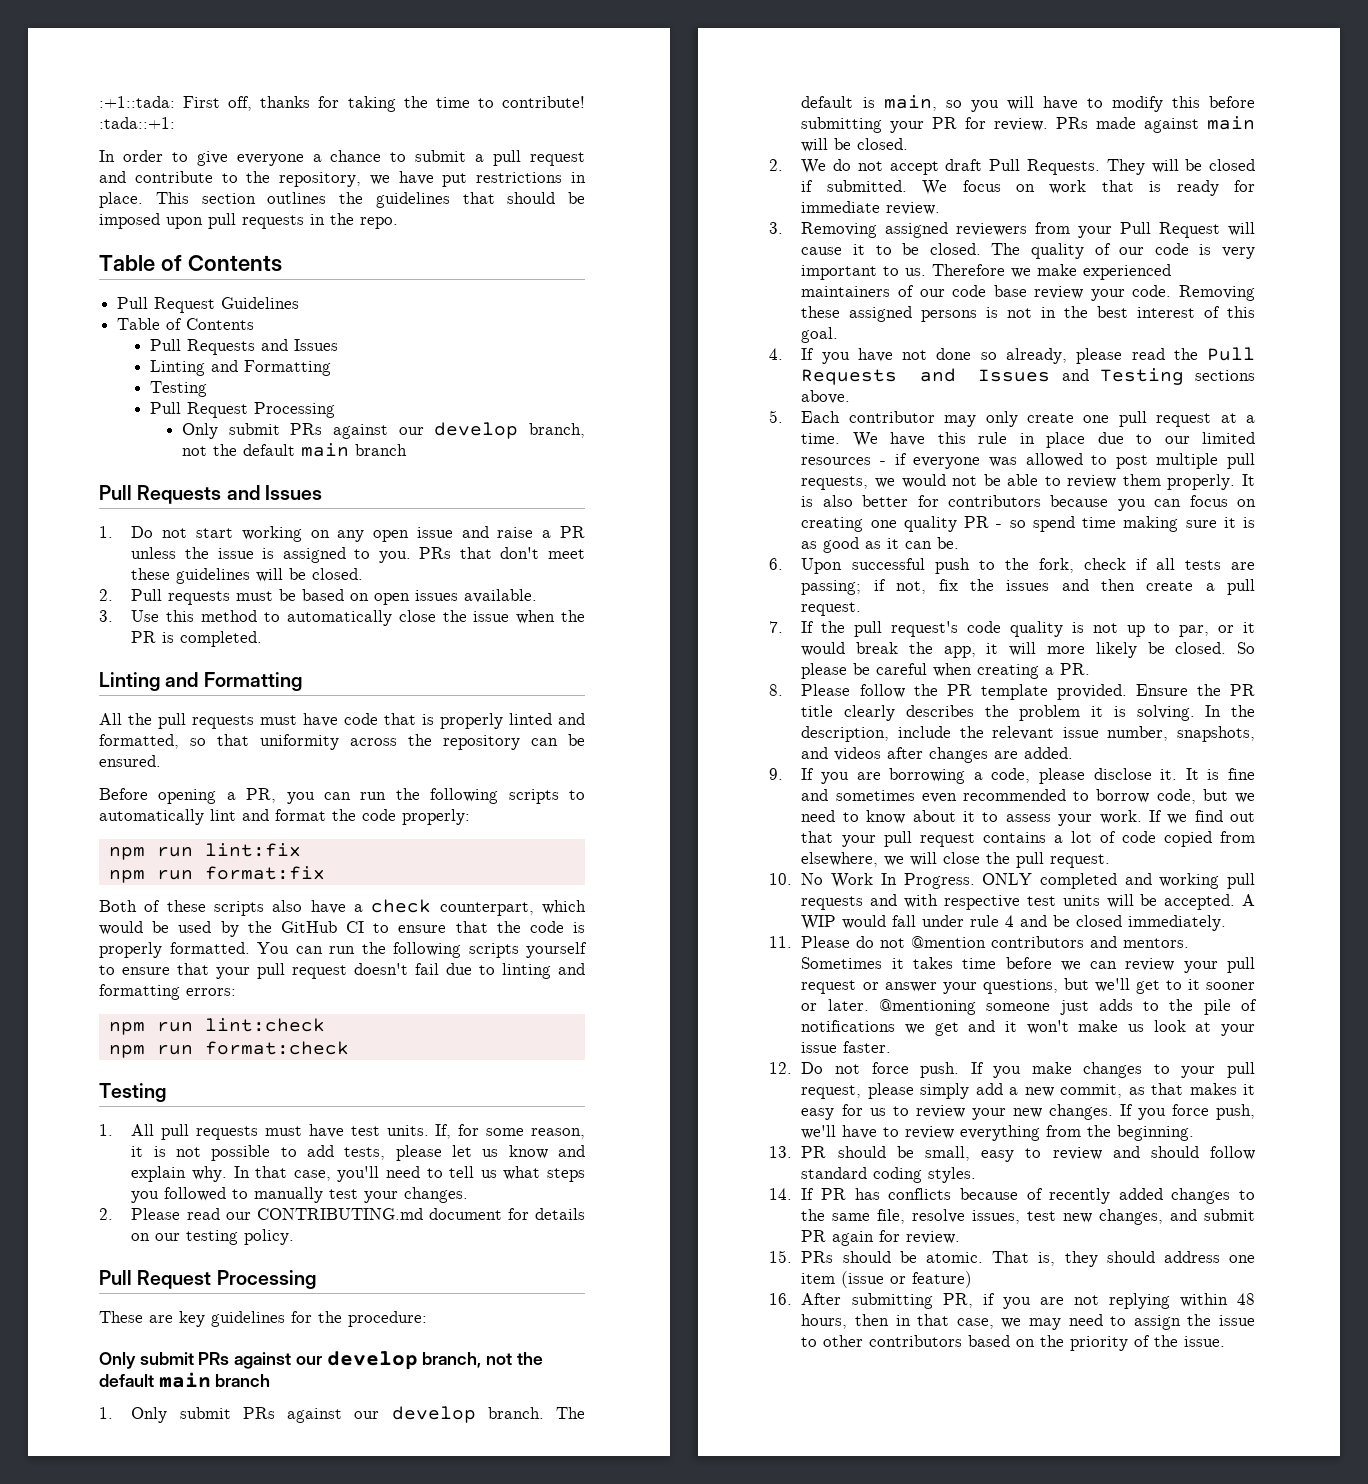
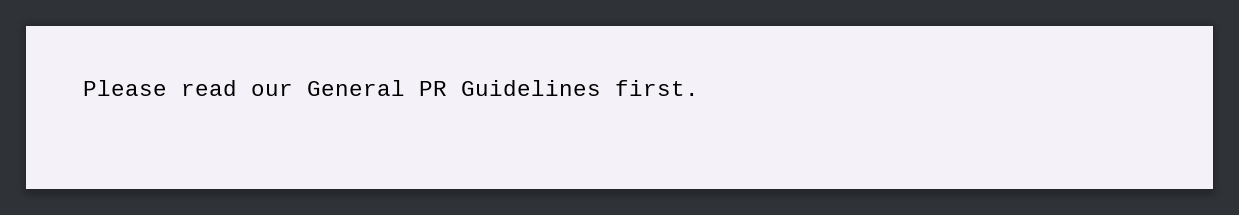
- :+1::tada: First off, thanks for taking the time to contribute! :tada::+1:
- In order to give everyone a chance to submit a pull request and contribute to the repository, we have put restrictions in place. This section outlines the guidelines that should be imposed upon pull requests in the repo.
- Table of Contents
- Pull Request Guidelines
- Table of Contents
- Pull Requests and Issues
- Linting and Formatting
- Testing
- Pull Request Processing
- Only submit PRs against our develop branch, not the default main branch
- Pull Requests and Issues
- 1. Do not start working on any open issue and raise a PR unless the issue is assigned to you. PRs that don't meet these guidelines will be closed.
- 2. Pull requests must be based on open issues available.
- 3. Use this method to automatically close the issue when the PR is completed.
- Linting and Formatting
- All the pull requests must have code that is properly linted and formatted, so that uniformity across the repository can be ensured.
- Before opening a PR, you can run the following scripts to automatically lint and format the code properly:
- npm run lint:fix
- npm run format:fix
- Both of these scripts also have a check counterpart, which would be used by the GitHub CI to ensure that the code is properly formatted. You can run the following scripts yourself to ensure that your pull request doesn't fail due to linting and formatting errors:
- npm run lint:check
- npm run format:check
- Testing
- 1. All pull requests must have test units. If, for some reason, it is not possible to add tests, please let us know and explain why. In that case, you'll need to tell us what steps you followed to manually test your changes.
- 2. Please read our CONTRIBUTING.md document for details on our testing policy.
- Pull Request Processing
- These are key guidelines for the procedure:
- Only submit PRs against our develop branch, not the default main branch
- 1. Only submit PRs against our develop branch. The default is main, so you will have to modify this before submitting your PR for review. PRs made against main will be closed.
- 2. We do not accept draft Pull Requests. They will be closed if submitted. We focus on work that is ready for immediate review.
- 3. Removing assigned reviewers from your Pull Request will cause it to be closed. The quality of our code is very important to us. Therefore we make experienced maintainers of our code base review your code. Removing these assigned persons is not in the best interest of this goal.
- 4. If you have not done so already, please read the Pull Requests and Issues and Testing sections above.
- 5. Each contributor may only create one pull request at a time. We have this rule in place due to our limited resources - if everyone was allowed to post multiple pull requests, we would not be able to review them properly. It is also better for contributors because you can focus on creating one quality PR - so spend time making sure it is as good as it can be.
- 6. Upon successful push to the fork, check if all tests are passing; if not, fix the issues and then create a pull request.
- 7. If the pull request's code quality is not up to par, or it would break the app, it will more likely be closed. So please be careful when creating a PR.
- 8. Please follow the PR template provided. Ensure the PR title clearly describes the problem it is solving. In the description, include the relevant issue number, snapshots, and videos after changes are added.
- 9. If you are borrowing a code, please disclose it. It is fine and sometimes even recommended to borrow code, but we need to know about it to assess your work. If we find out that your pull request contains a lot of code copied from elsewhere, we will close the pull request.
- 10. No Work In Progress. ONLY completed and working pull requests and with respective test units will be accepted. A WIP would fall under rule 4 and be closed immediately.
- 11. Please do not @mention contributors and mentors. Sometimes it takes time before we can review your pull request or answer your questions, but we'll get to it sooner or later. @mentioning someone just adds to the pile of notifications we get and it won't make us look at your issue faster.
- 12. Do not force push. If you make changes to your pull request, please simply add a new commit, as that makes it easy for us to review your new changes. If you force push, we'll have to review everything from the beginning.
- 13. PR should be small, easy to review and should follow standard coding styles.
- 14. If PR has conflicts because of recently added changes to the same file, resolve issues, test new changes, and submit PR again for review.
- 15. PRs should be atomic. That is, they should address one item (issue or feature)
- 16. After submitting PR, if you are not replying within 48 hours, then in that case, we may need to assign the issue to other contributors based on the priority of the issue.
+ Please read our General PR Guidelines first.

